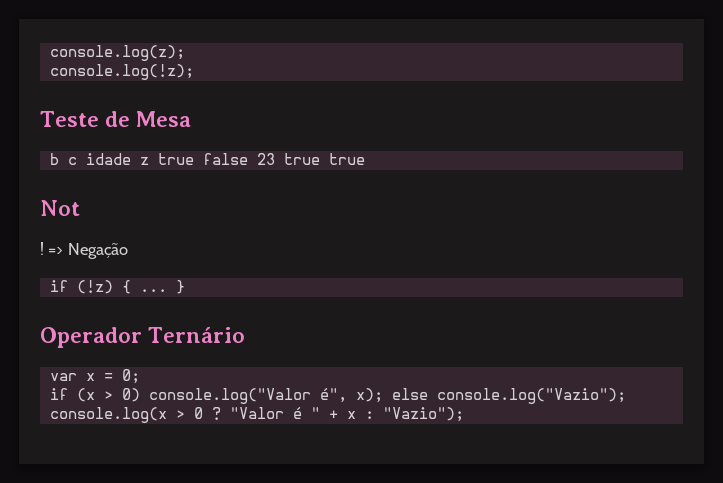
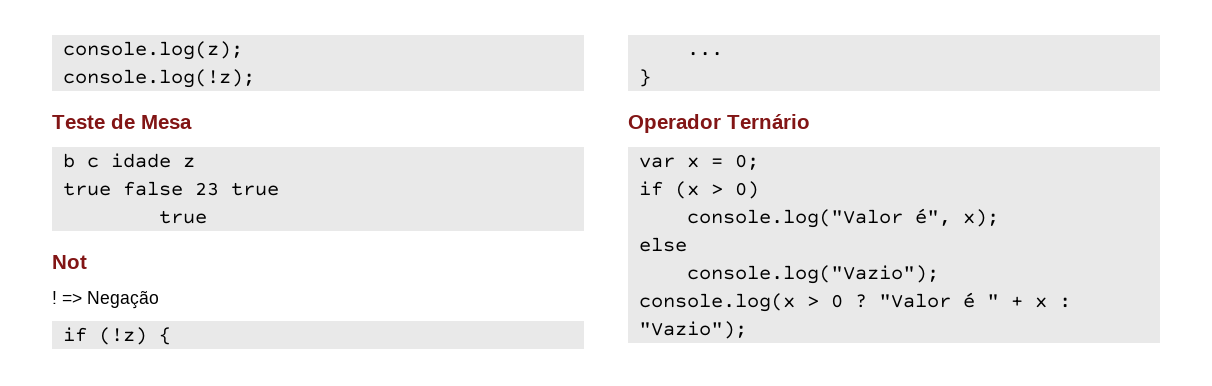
- b c idade z true false 23 true true
+ b c idade z
+ true false 23 true
+ true
- if (!z) { ... }
+ if (!z) {
+ ...
+ }
- if (x > 0) console.log("Valor é", x); else console.log("Vazio");
+ if (x > 0)
+ console.log("Valor é", x);
+ else
+ console.log("Vazio");

